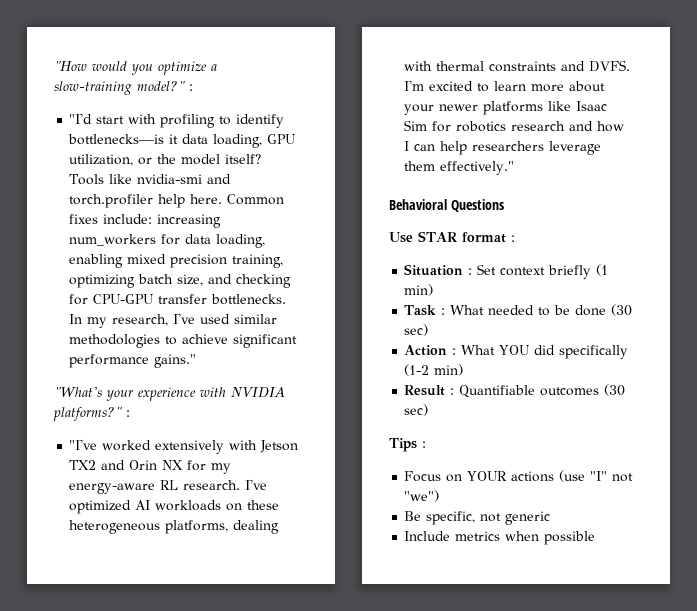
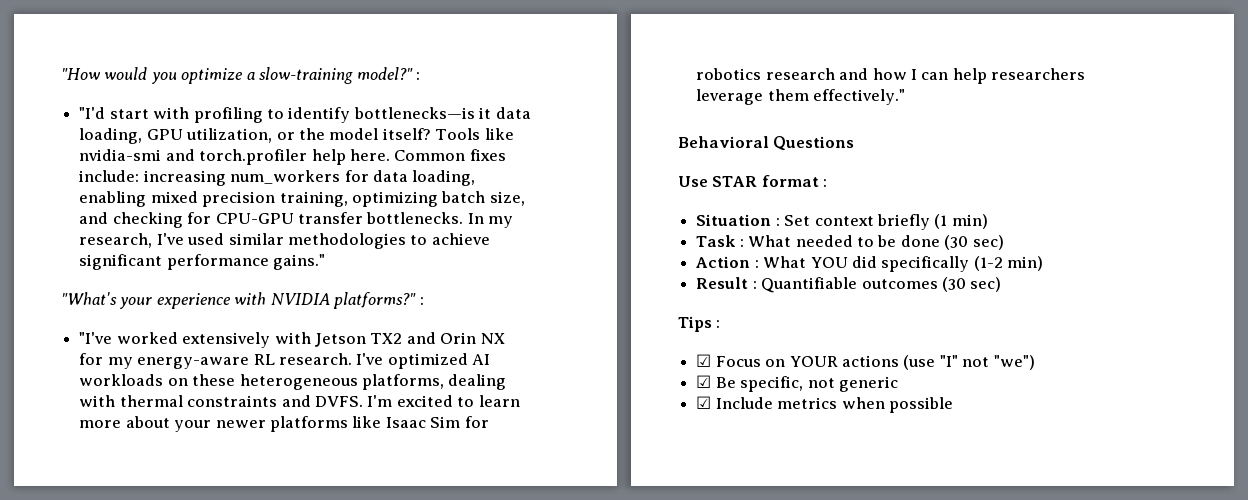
- Focus on YOUR actions (use "I" not "we")
+ ☑ Focus on YOUR actions (use "I" not "we")
- Be specific, not generic
+ ☑ Be specific, not generic
- Include metrics when possible
+ ☑ Include metrics when possible

